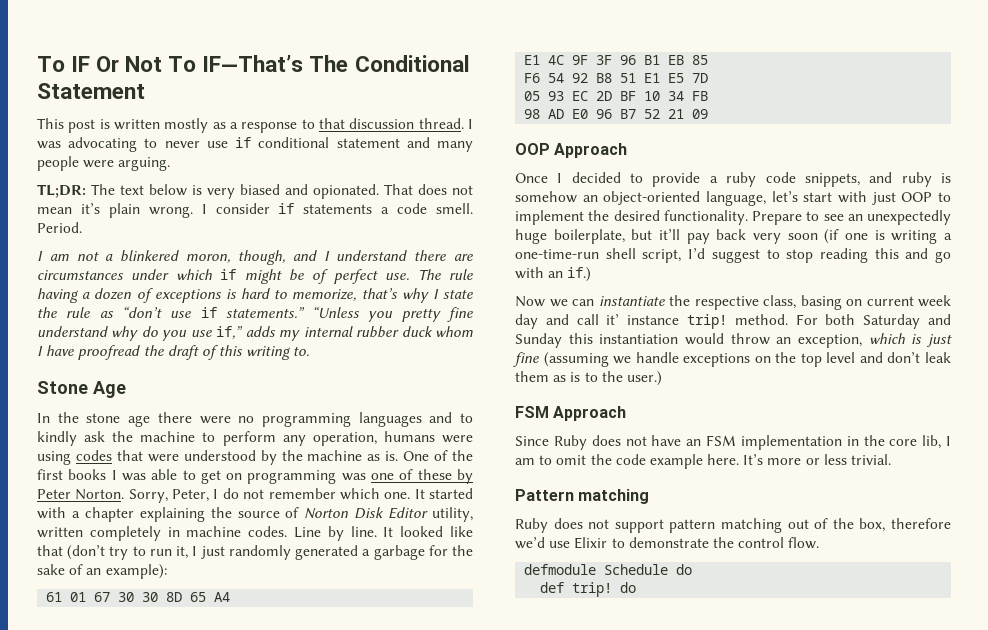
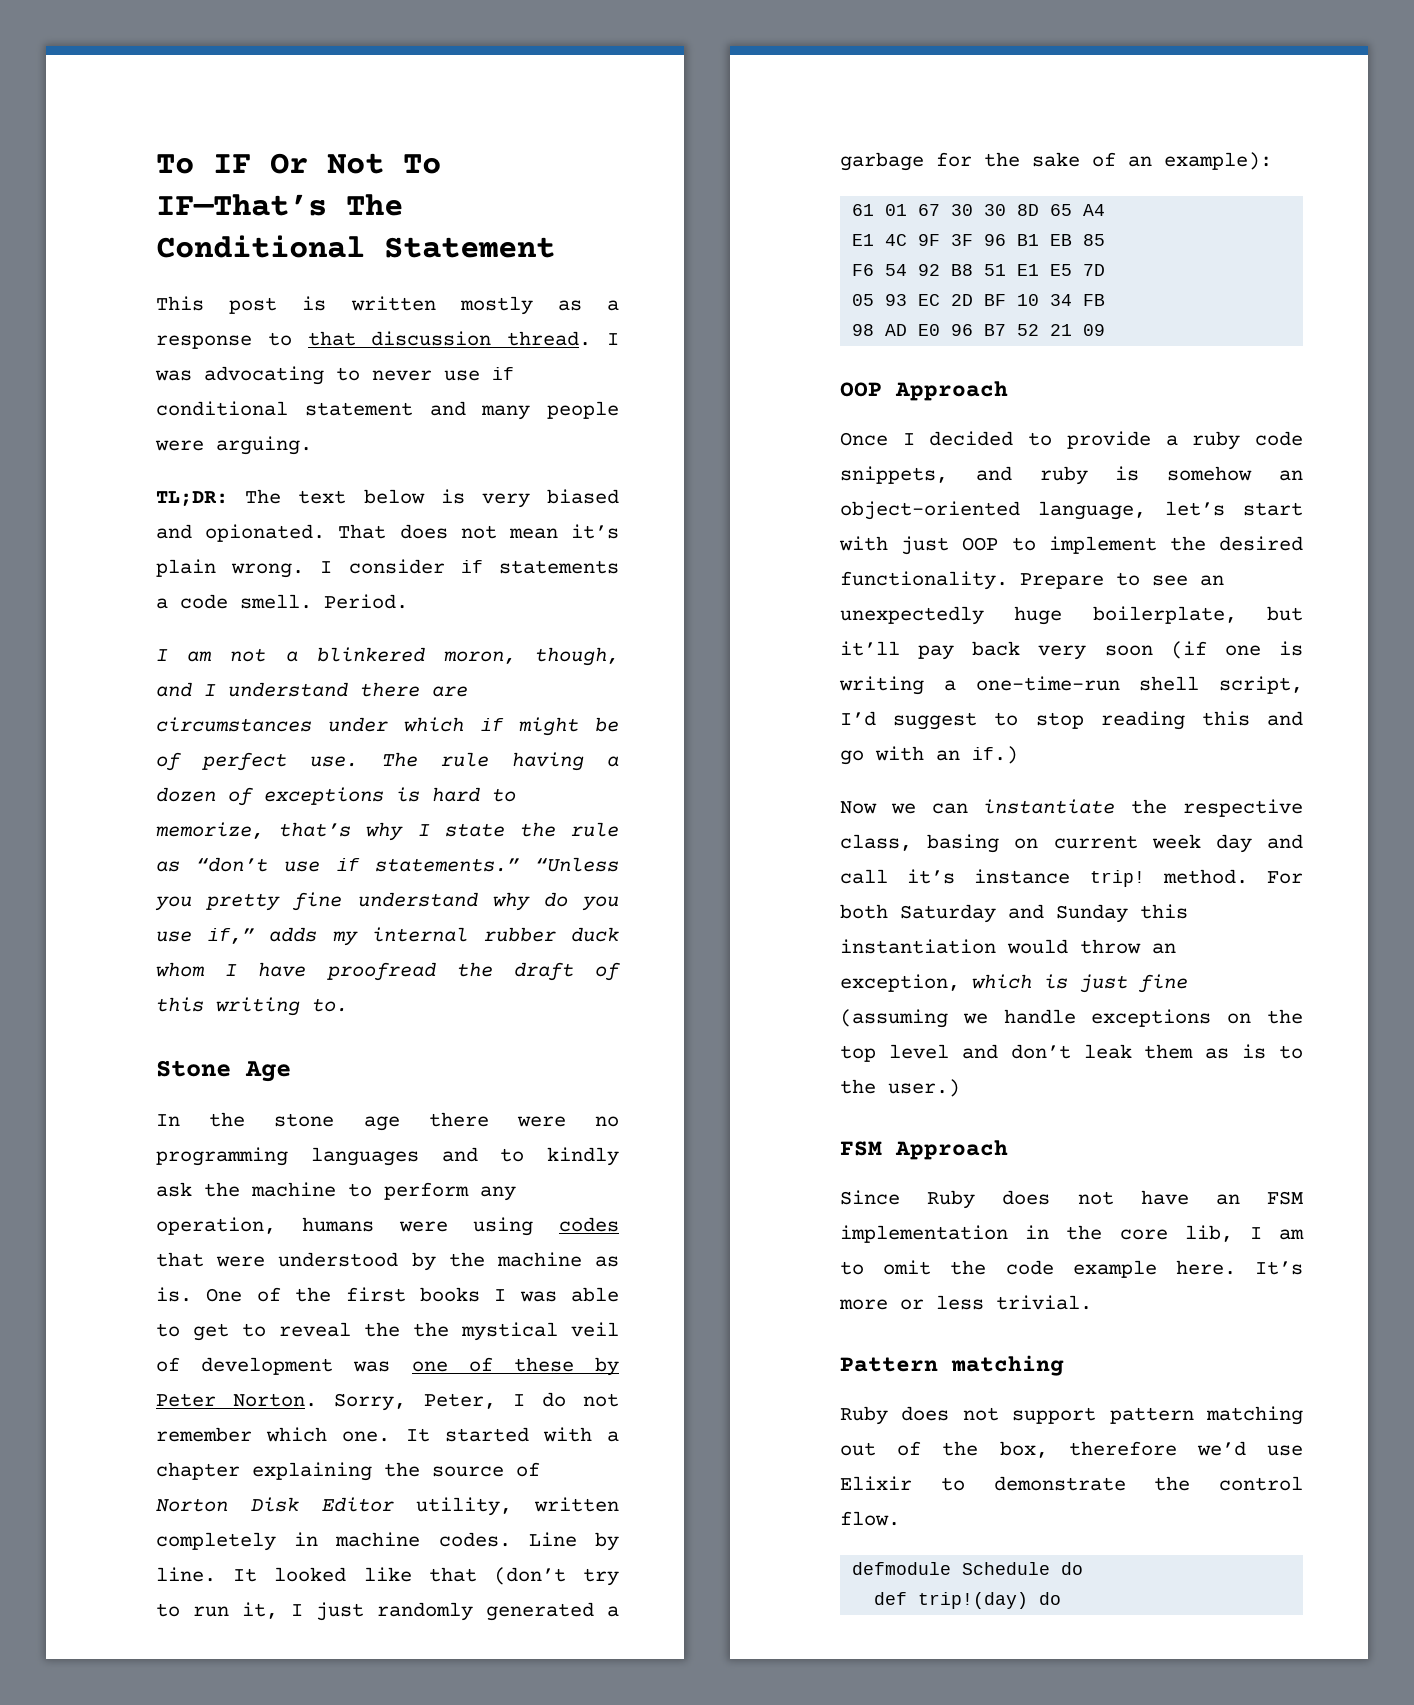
- One of the first books I was able to get on programming was one of these by Peter Norton.
+ One of the first books I was able to get to reveal the the mystical veil of development was one of these by Peter Norton.
- Now we can instantiate the respective class, basing on current week day and call it’ instance trip! method.
+ Now we can instantiate the respective class, basing on current week day and call it’s instance trip! method.
- def trip! do
+ def trip!(day) do

